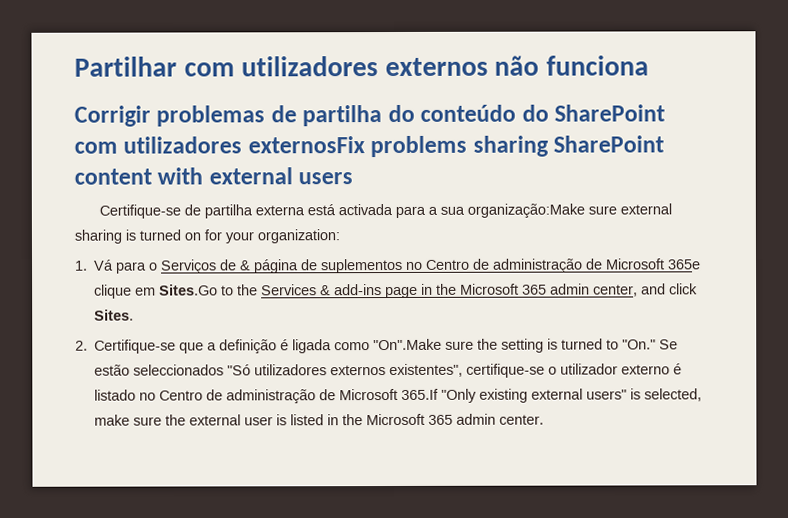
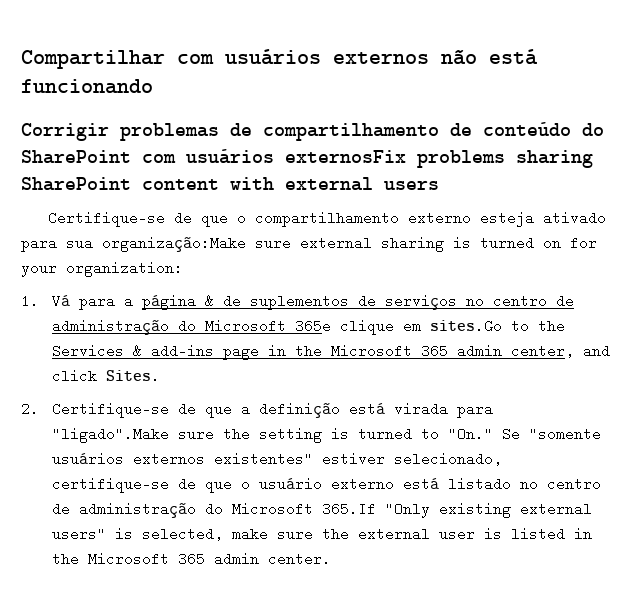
- Partilhar com utilizadores externos não funciona
+ Compartilhar com usuários externos não está funcionando
- Corrigir problemas de partilha do conteúdo do SharePoint com utilizadores externosFix problems sharing SharePoint content with external users
+ Corrigir problemas de compartilhamento de conteúdo do SharePoint com usuários externosFix problems sharing SharePoint content with external users
- Certifique-se de partilha externa está activada para a sua organização:Make sure external sharing is turned on for your organization:
+ Certifique-se de que o compartilhamento externo esteja ativado para sua organização:Make sure external sharing is turned on for your organization:
- 1. Vá para o Serviços de & página de suplementos no Centro de administração de Microsoft 365e clique em Sites.Go to the Services & add-ins page in the Microsoft 365 admin center, and click Sites.
+ 1. Vá para a página & de suplementos de serviços no centro de administração do Microsoft 365e clique em sites.Go to the Services & add-ins page in the Microsoft 365 admin center, and click Sites.
- 2. Certifique-se que a definição é ligada como "On".Make sure the setting is turned to "On." Se estão seleccionados "Só utilizadores externos existentes", certifique-se o utilizador externo é listado no Centro de administração de Microsoft 365.If "Only existing external users" is selected, make sure the external user is listed in the Microsoft 365 admin center.
+ 2. Certifique-se de que a definição está virada para "ligado".Make sure the setting is turned to "On." Se "somente usuários externos existentes" estiver selecionado, certifique-se de que o usuário externo está listado no centro de administração do Microsoft 365.If "Only existing external users" is selected, make sure the external user is listed in the Microsoft 365 admin center.

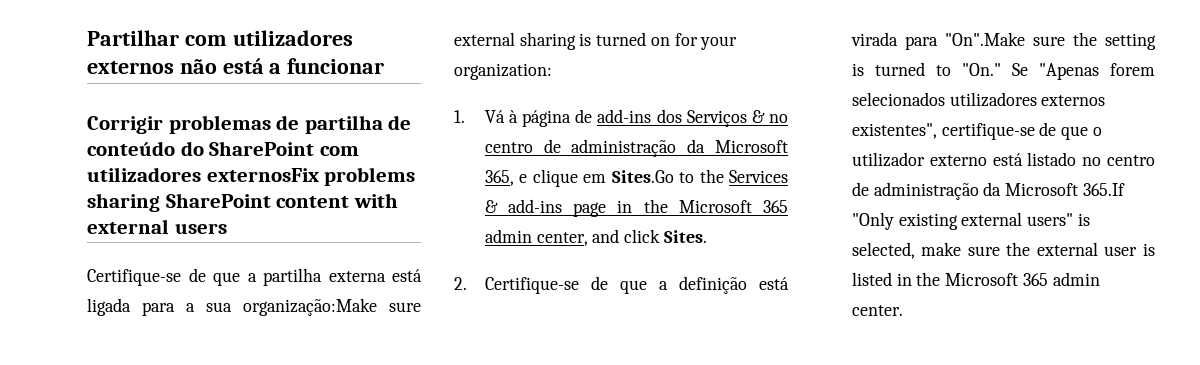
- Compartilhar com usuários externos não está funcionando
+ Partilhar com utilizadores externos não está a funcionar
- Corrigir problemas de compartilhamento de conteúdo do SharePoint com usuários externosFix problems sharing SharePoint content with external users
+ Corrigir problemas de partilha de conteúdo do SharePoint com utilizadores externosFix problems sharing SharePoint content with external users
- Certifique-se de que o compartilhamento externo esteja ativado para sua organização:Make sure external sharing is turned on for your organization:
+ Certifique-se de que a partilha externa está ligada para a sua organização:Make sure external sharing is turned on for your organization:
- 1. Vá para a página & de suplementos de serviços no centro de administração do Microsoft 365e clique em sites.Go to the Services & add-ins page in the Microsoft 365 admin center, and click Sites.
+ 1. Vá à página de add-ins dos Serviços & no centro de administração da Microsoft 365, e clique em Sites.Go to the Services & add-ins page in the Microsoft 365 admin center, and click Sites.
- 2. Certifique-se de que a definição está virada para "ligado".Make sure the setting is turned to "On." Se "somente usuários externos existentes" estiver selecionado, certifique-se de que o usuário externo está listado no centro de administração do Microsoft 365.If "Only existing external users" is selected, make sure the external user is listed in the Microsoft 365 admin center.
+ 2. Certifique-se de que a definição está virada para "On".Make sure the setting is turned to "On." Se "Apenas forem selecionados utilizadores externos existentes", certifique-se de que o utilizador externo está listado no centro de administração da Microsoft 365.If "Only existing external users" is selected, make sure the external user is listed in the Microsoft 365 admin center.

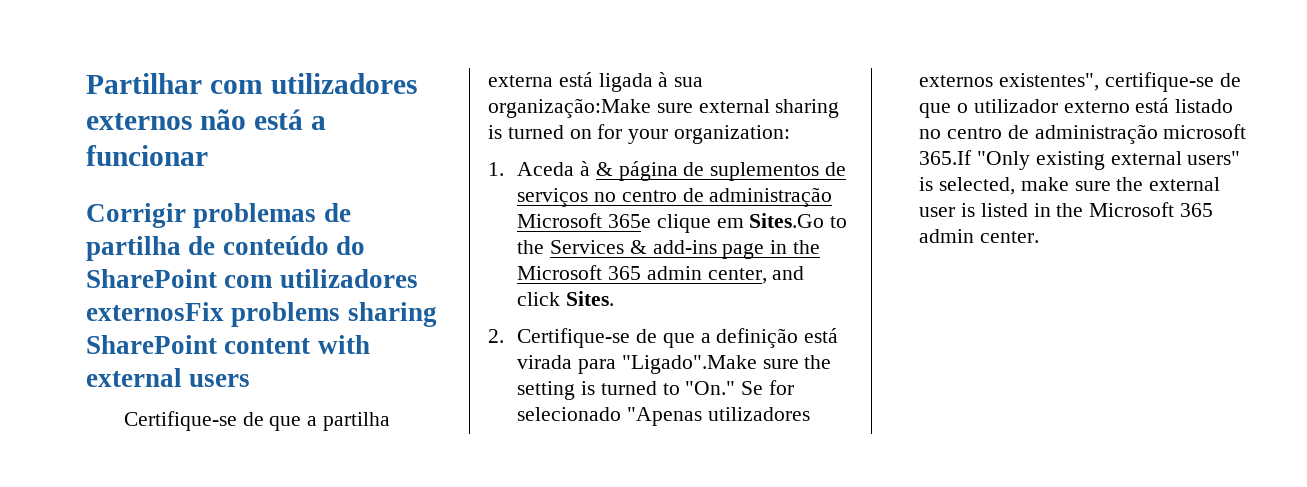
- Certifique-se de que a partilha externa está ligada para a sua organização:Make sure external sharing is turned on for your organization:
+ Certifique-se de que a partilha externa está ligada à sua organização:Make sure external sharing is turned on for your organization:
- 1. Vá à página de add-ins dos Serviços & no centro de administração da Microsoft 365, e clique em Sites.Go to the Services & add-ins page in the Microsoft 365 admin center, and click Sites.
+ 1. Aceda à & página de suplementos de serviços no centro de administração Microsoft 365e clique em Sites.Go to the Services & add-ins page in the Microsoft 365 admin center, and click Sites.
- 2. Certifique-se de que a definição está virada para "On".Make sure the setting is turned to "On." Se "Apenas forem selecionados utilizadores externos existentes", certifique-se de que o utilizador externo está listado no centro de administração da Microsoft 365.If "Only existing external users" is selected, make sure the external user is listed in the Microsoft 365 admin center.
+ 2. Certifique-se de que a definição está virada para "Ligado".Make sure the setting is turned to "On." Se for selecionado "Apenas utilizadores externos existentes", certifique-se de que o utilizador externo está listado no centro de administração microsoft 365.If "Only existing external users" is selected, make sure the external user is listed in the Microsoft 365 admin center.

